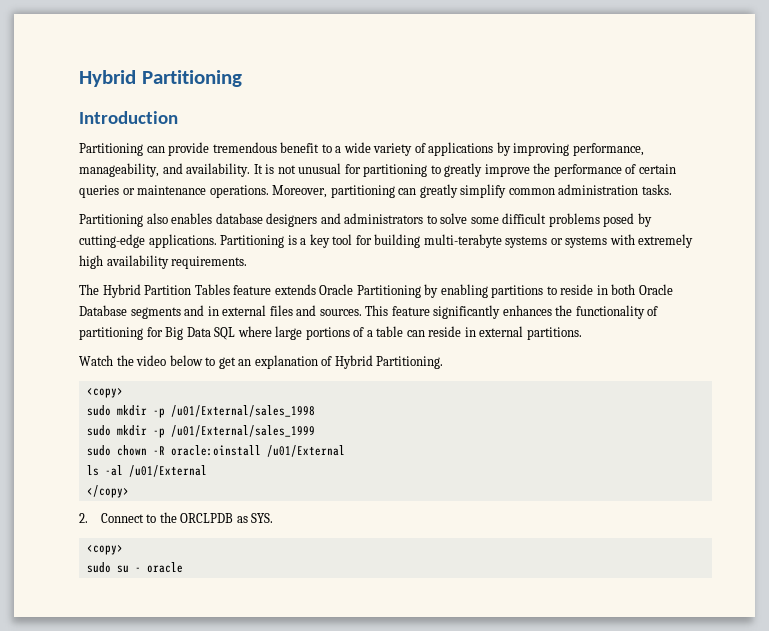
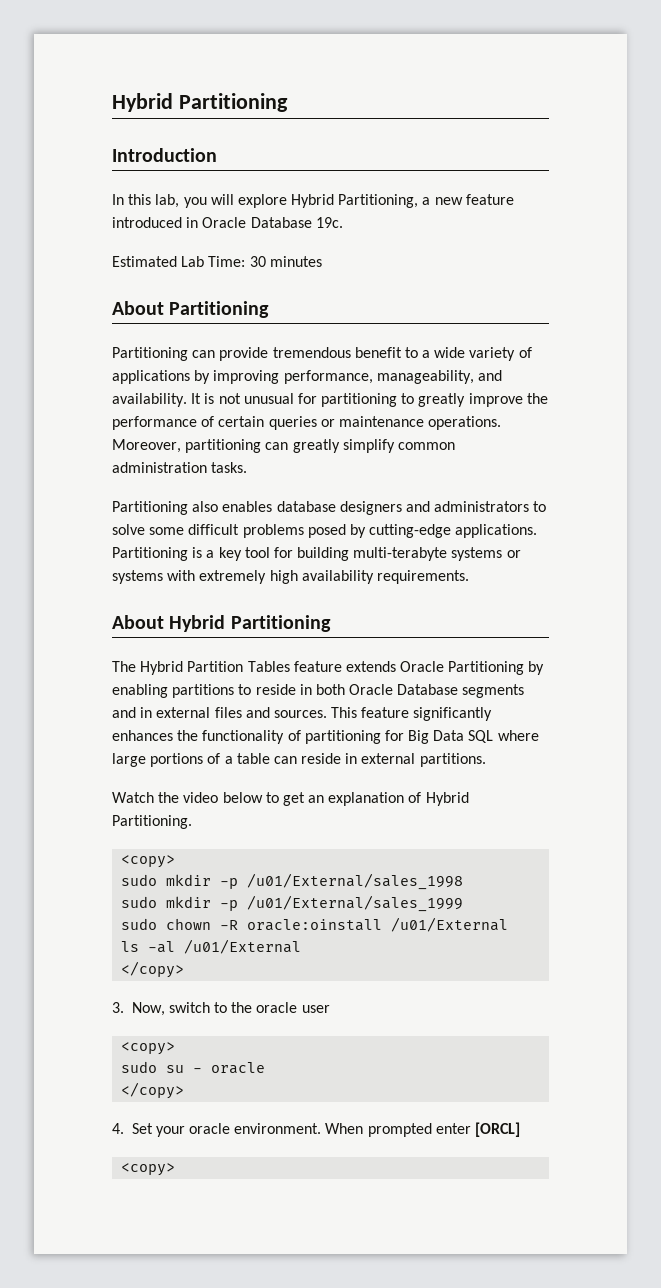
+ In this lab, you will explore Hybrid Partitioning, a new feature introduced in Oracle Database 19c.
+ Estimated Lab Time: 30 minutes
+ About Partitioning
+ About Hybrid Partitioning
- 2. Connect to the ORCLPDB as SYS.
+ 3. Now, switch to the oracle user
  sudo su - oracle
+ </copy>
+ 4. Set your oracle environment. When prompted enter [ORCL]
+ <copy>

